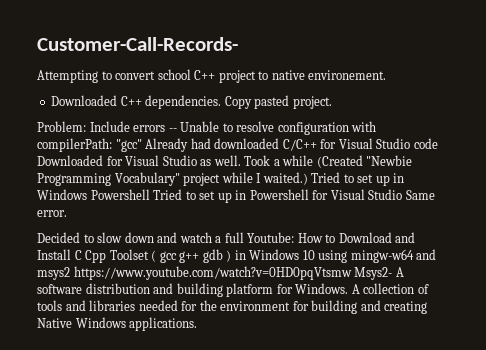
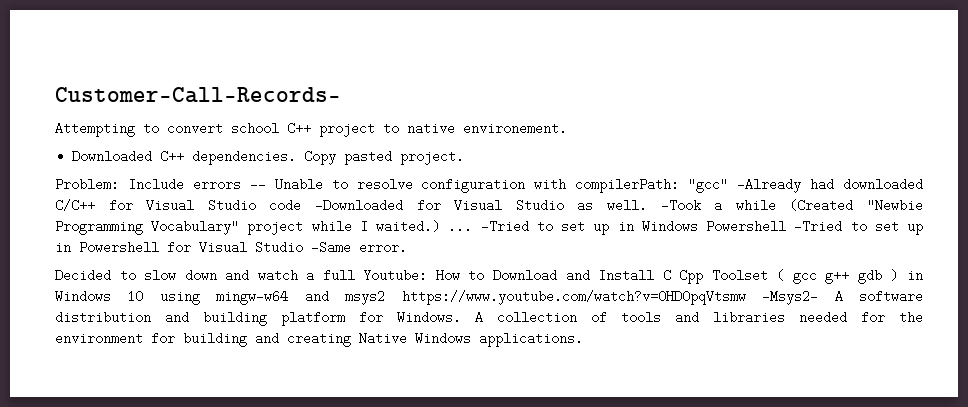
- Problem: Include errors -- Unable to resolve configuration with compilerPath: "gcc" Already had downloaded C/C++ for Visual Studio code Downloaded for Visual Studio as well.
+ Problem: Include errors -- Unable to resolve configuration with compilerPath: "gcc" -Already had downloaded C/C++ for Visual Studio code -Downloaded for Visual Studio as well.
- Took a while (Created "Newbie Programming Vocabulary" project while I waited.) Tried to set up in Windows Powershell Tried to set up in Powershell for Visual Studio Same error.
+ -Took a while (Created "Newbie Programming Vocabulary" project while I waited.) ... -Tried to set up in Windows Powershell -Tried to set up in Powershell for Visual Studio -Same error.
- Decided to slow down and watch a full Youtube: How to Download and Install C Cpp Toolset ( gcc g++ gdb ) in Windows 10 using mingw-w64 and msys2 https://www.youtube.com/watch?v=0HD0pqVtsmw Msys2- A software distribution and building platform for Windows.
+ Decided to slow down and watch a full Youtube: How to Download and Install C Cpp Toolset ( gcc g++ gdb ) in Windows 10 using mingw-w64 and msys2 https://www.youtube.com/watch?v=0HD0pqVtsmw -Msys2- A software distribution and building platform for Windows.

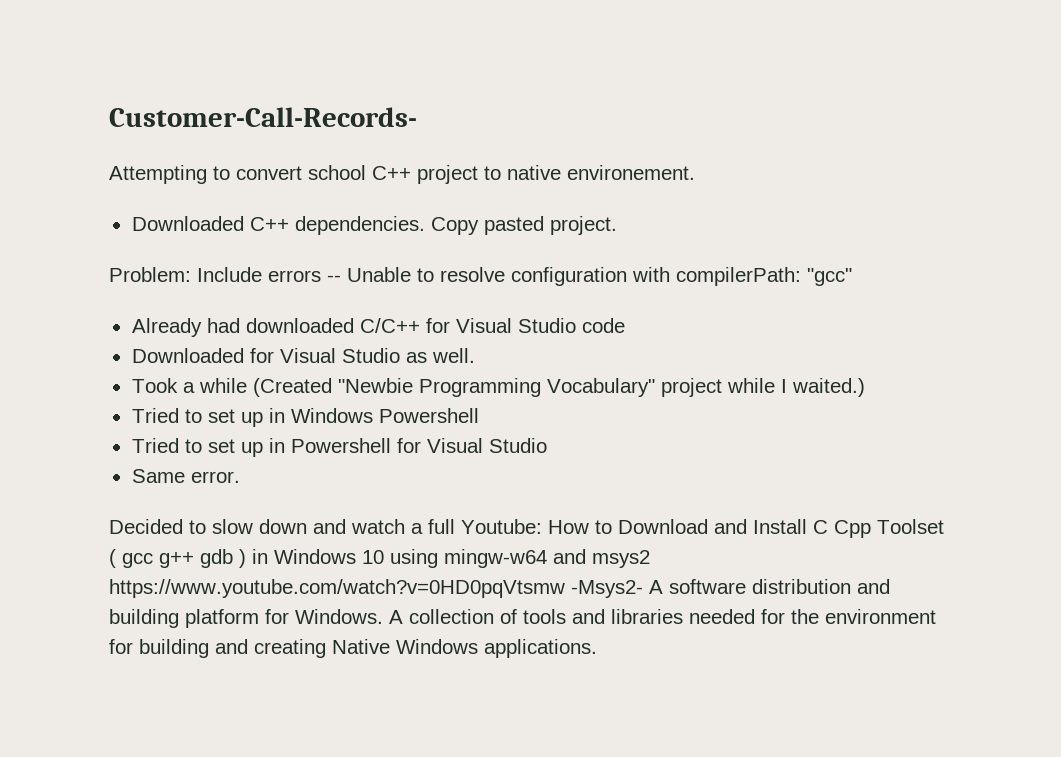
- Problem: Include errors -- Unable to resolve configuration with compilerPath: "gcc" -Already had downloaded C/C++ for Visual Studio code -Downloaded for Visual Studio as well. -Took a while (Created "Newbie Programming Vocabulary" project while I waited.) ... -Tried to set up in Windows Powershell -Tried to set up in Powershell for Visual Studio -Same error.
+ Problem: Include errors -- Unable to resolve configuration with compilerPath: "gcc"
+ Already had downloaded C/C++ for Visual Studio code
+ Downloaded for Visual Studio as well.
+ Took a while (Created "Newbie Programming Vocabulary" project while I waited.)
+ Tried to set up in Windows Powershell
+ Tried to set up in Powershell for Visual Studio
+ Same error.

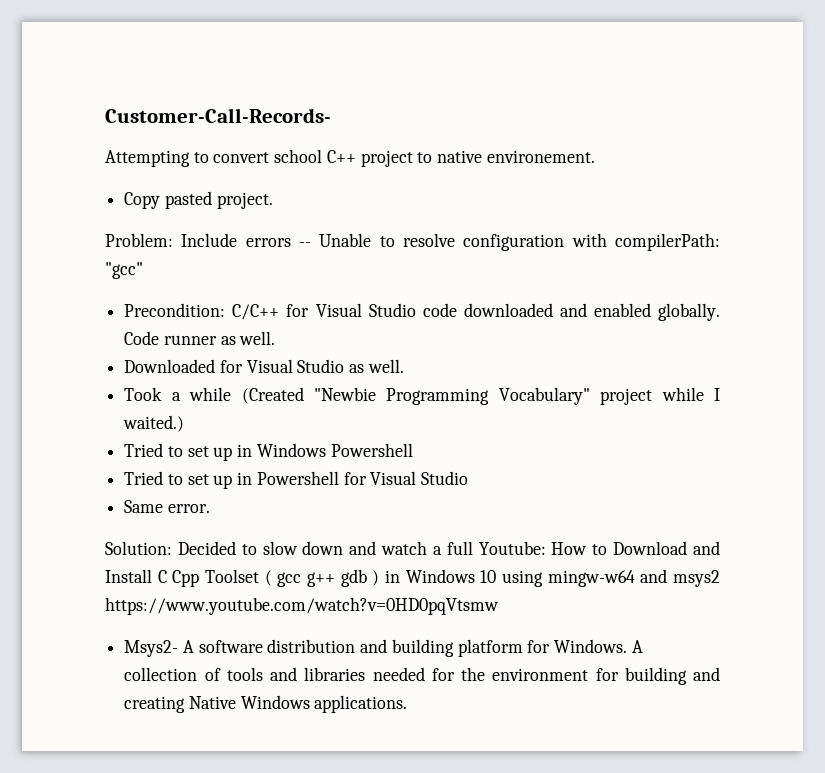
- Downloaded C++ dependencies.
- Already had downloaded C/C++ for Visual Studio code
+ Precondition: C/C++ for Visual Studio code downloaded and enabled globally. Code runner as well.
- Decided to slow down and watch a full Youtube: How to Download and Install C Cpp Toolset ( gcc g++ gdb ) in Windows 10 using mingw-w64 and msys2 https://www.youtube.com/watch?v=0HD0pqVtsmw -Msys2- A software distribution and building platform for Windows.
+ Solution: Decided to slow down and watch a full Youtube: How to Download and Install C Cpp Toolset ( gcc g++ gdb ) in Windows 10 using mingw-w64 and msys2 https://www.youtube.com/watch?v=0HD0pqVtsmw
+ Msys2- A software distribution and building platform for Windows.

